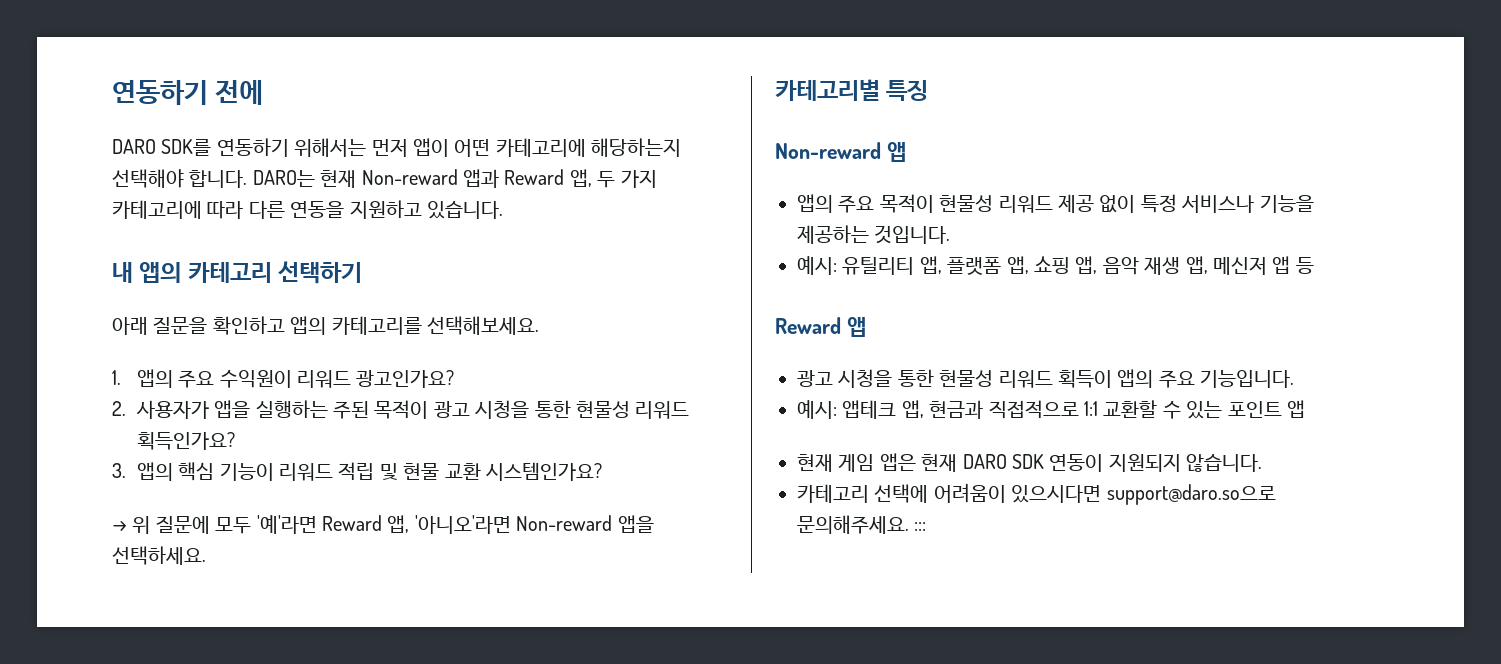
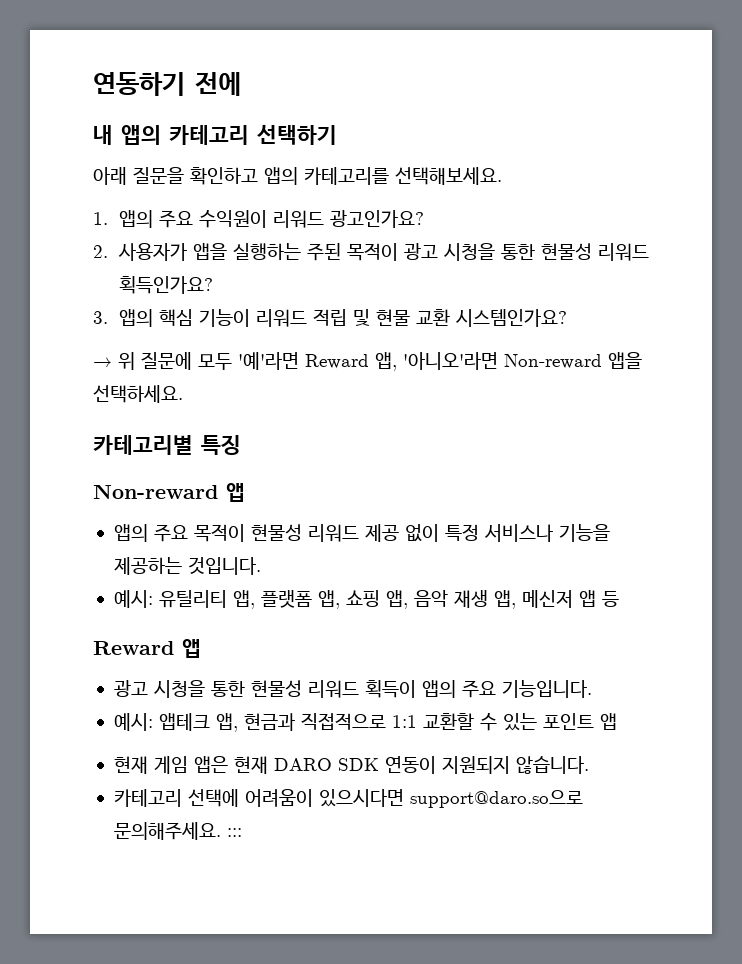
- DARO SDK를 연동하기 위해서는 먼저 앱이 어떤 카테고리에 해당하는지 선택해야 합니다. DARO는 현재 Non-reward 앱과 Reward 앱, 두 가지 카테고리에 따라 다른 연동을 지원하고 있습니다.

